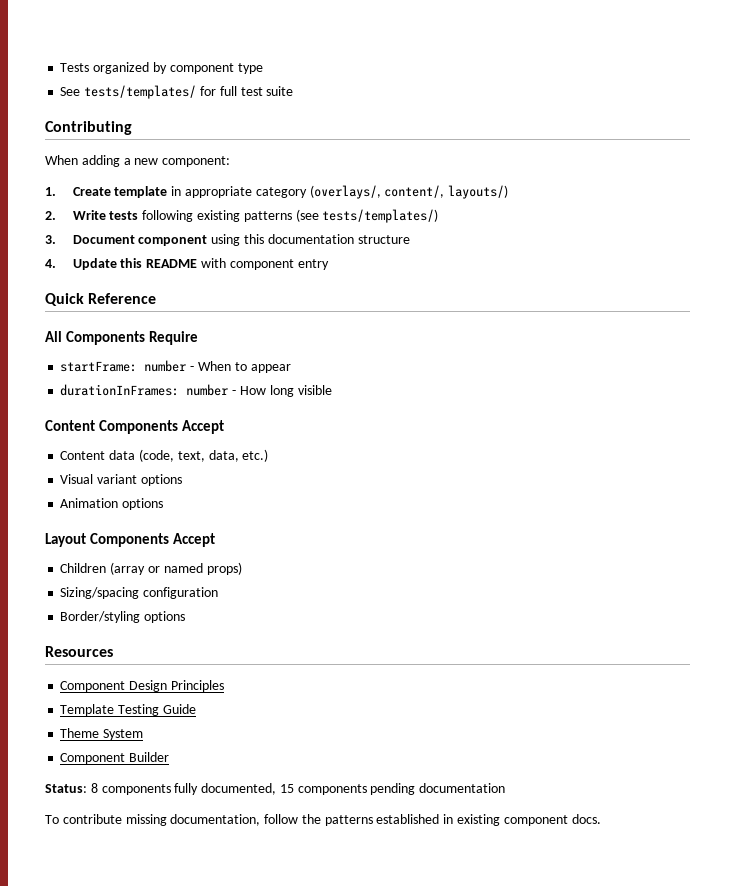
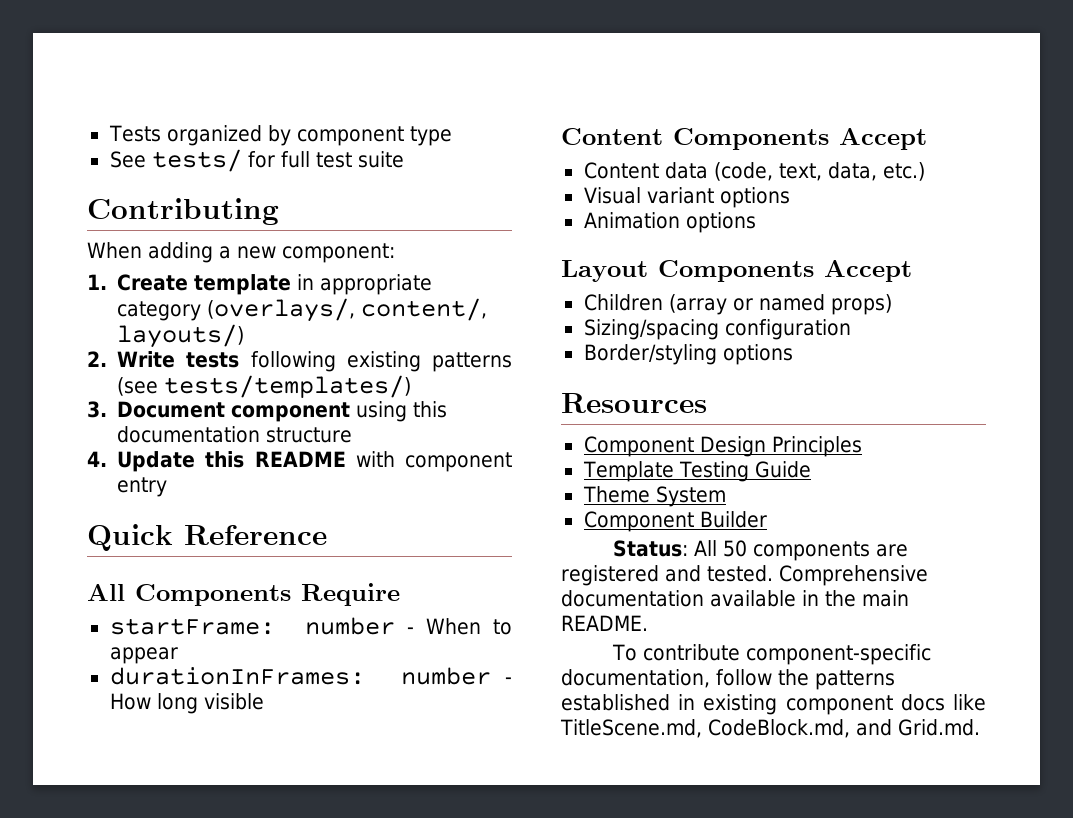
- See tests/templates/ for full test suite
+ See tests/ for full test suite
- Status: 8 components fully documented, 15 components pending documentation
+ Status: All 50 components are registered and tested. Comprehensive documentation available in the main README.
- To contribute missing documentation, follow the patterns established in existing component docs.
+ To contribute component-specific documentation, follow the patterns established in existing component docs like TitleScene.md, CodeBlock.md, and Grid.md.

